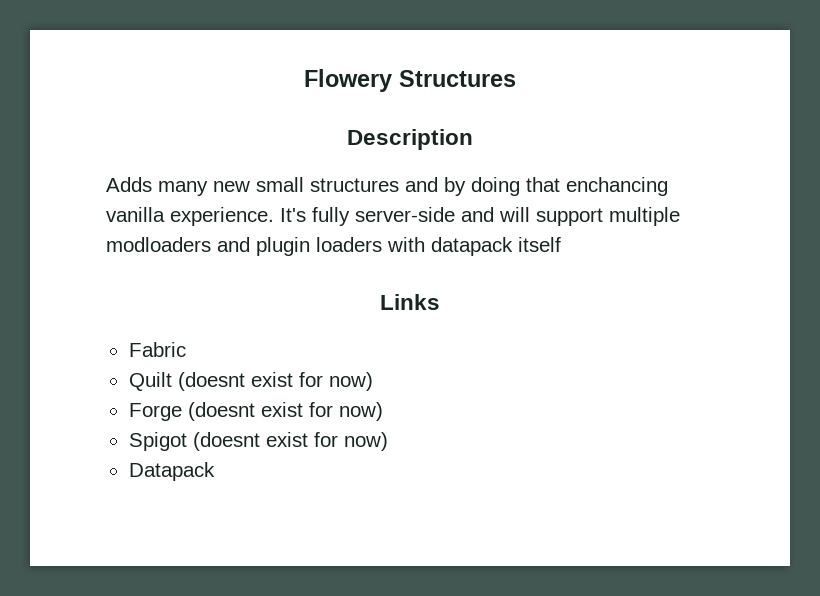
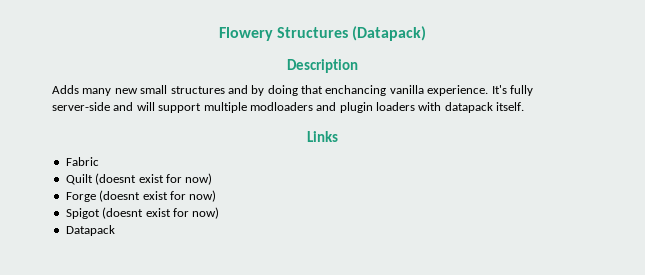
- Flowery Structures
+ Flowery Structures (Datapack)
- It's fully server-side and will support multiple modloaders and plugin loaders with datapack itself
+ It's fully server-side and will support multiple modloaders and plugin loaders with datapack itself.

